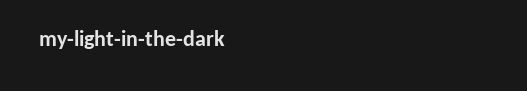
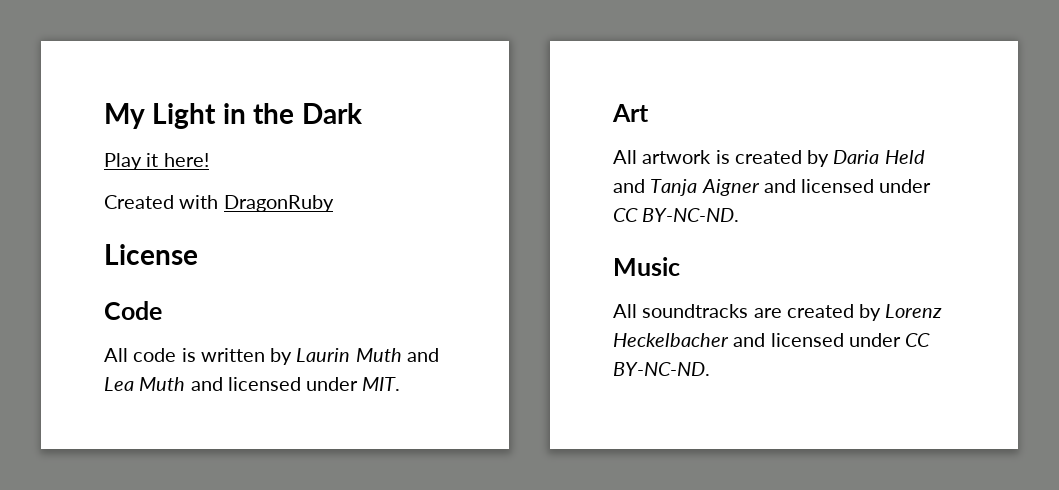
- my-light-in-the-dark
+ My Light in the Dark
+ Play it here!
+ Created with DragonRuby
+ License
+ Code
+ All code is written by Laurin Muth and Lea Muth and licensed under MIT.
+ Art
+ All artwork is created by Daria Held and Tanja Aigner and licensed under CC BY-NC-ND.
+ Music
+ All soundtracks are created by Lorenz Heckelbacher and licensed under CC BY-NC-ND.

